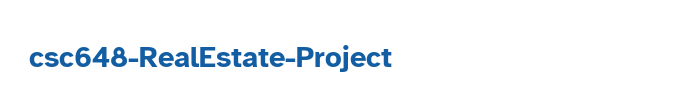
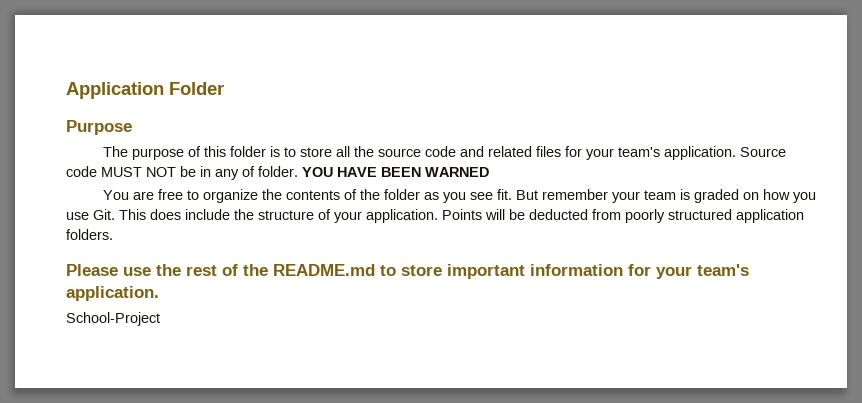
- csc648-RealEstate-Project
+ Application Folder
+ Purpose
+ The purpose of this folder is to store all the source code and related files for your team's application. Source code MUST NOT be in any of folder. YOU HAVE BEEN WARNED
+ You are free to organize the contents of the folder as you see fit. But remember your team is graded on how you use Git. This does include the structure of your application. Points will be deducted from poorly structured application folders.
+ Please use the rest of the README.md to store important information for your team's application.
+ School-Project

